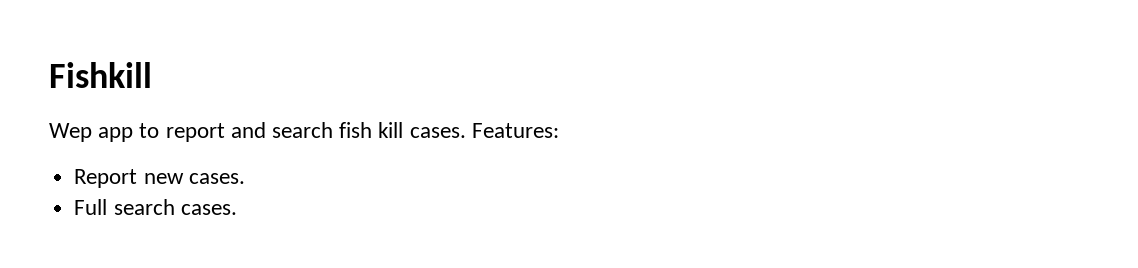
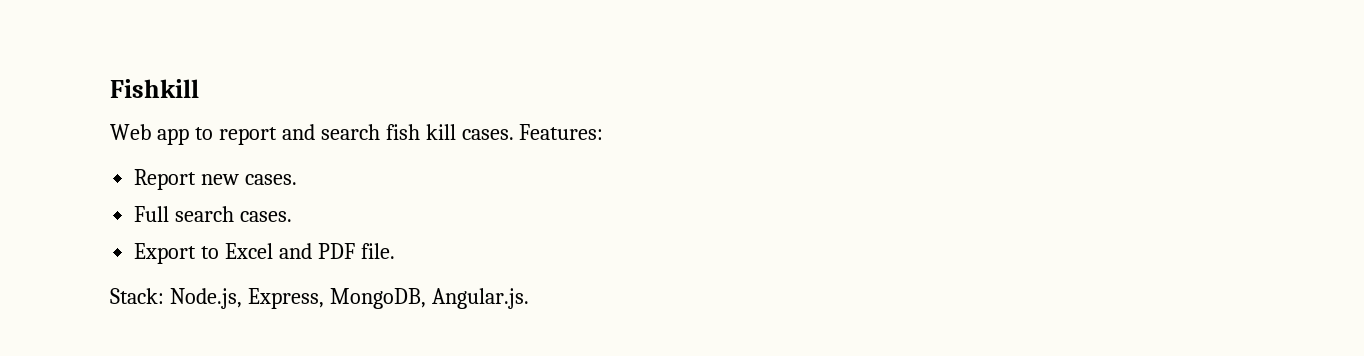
- Wep app to report and search fish kill cases.
+ Web app to report and search fish kill cases.
+ Export to Excel and PDF file.
+ Stack: Node.js, Express, MongoDB, Angular.js.

